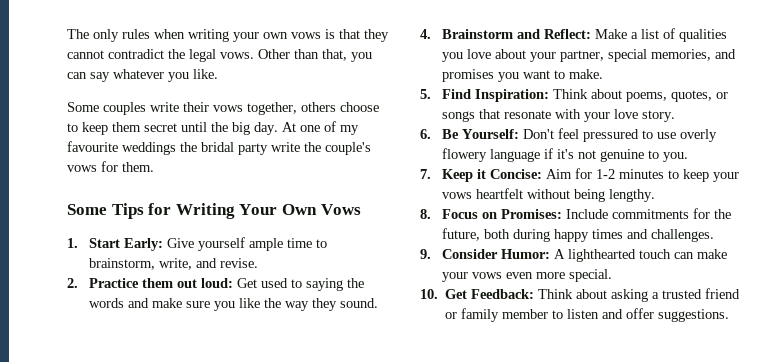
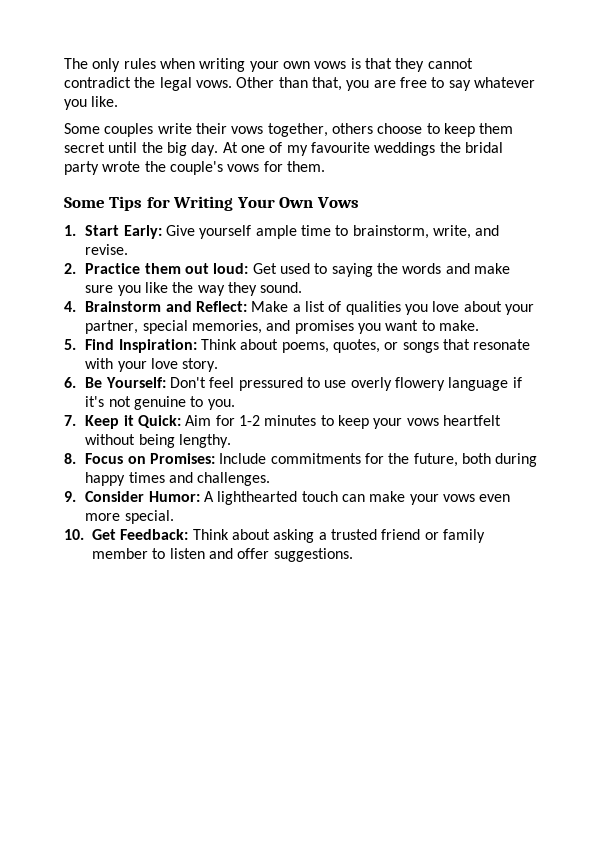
- Other than that, you can say whatever you like.
+ Other than that, you are free to say whatever you like.
- At one of my favourite weddings the bridal party write the couple's vows for them.
+ At one of my favourite weddings the bridal party wrote the couple's vows for them.
- 7. Keep it Concise: Aim for 1-2 minutes to keep your vows heartfelt without being lengthy.
+ 7. Keep it Quick: Aim for 1-2 minutes to keep your vows heartfelt without being lengthy.

